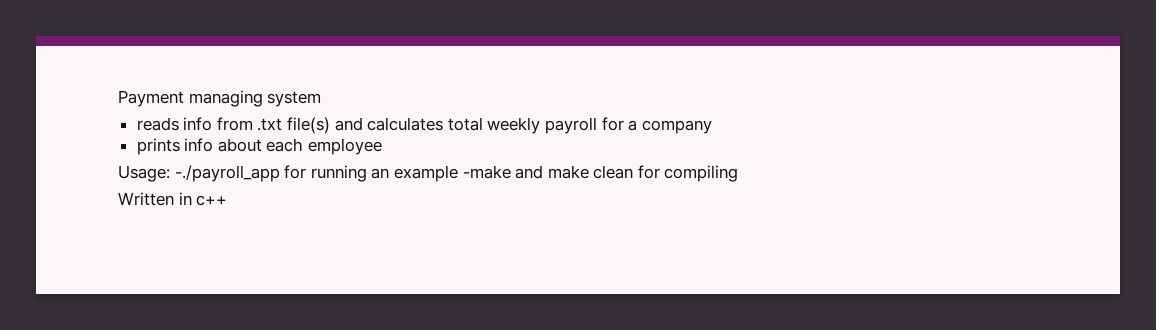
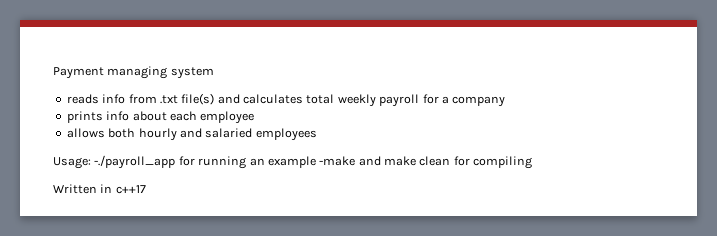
+ allows both hourly and salaried employees
- Written in c++
+ Written in c++17

